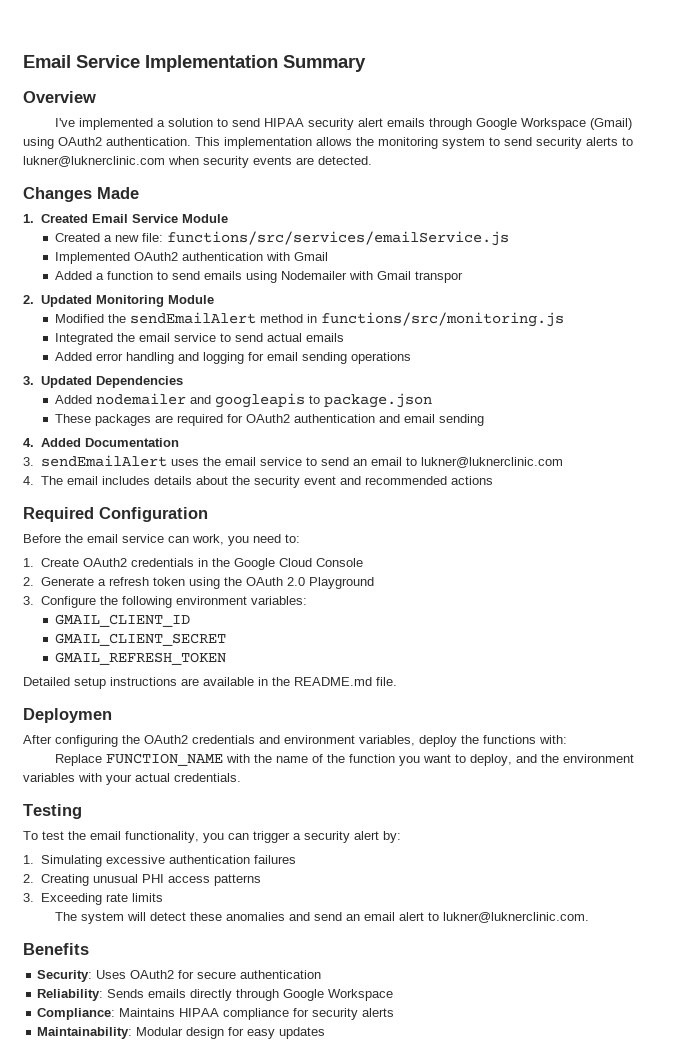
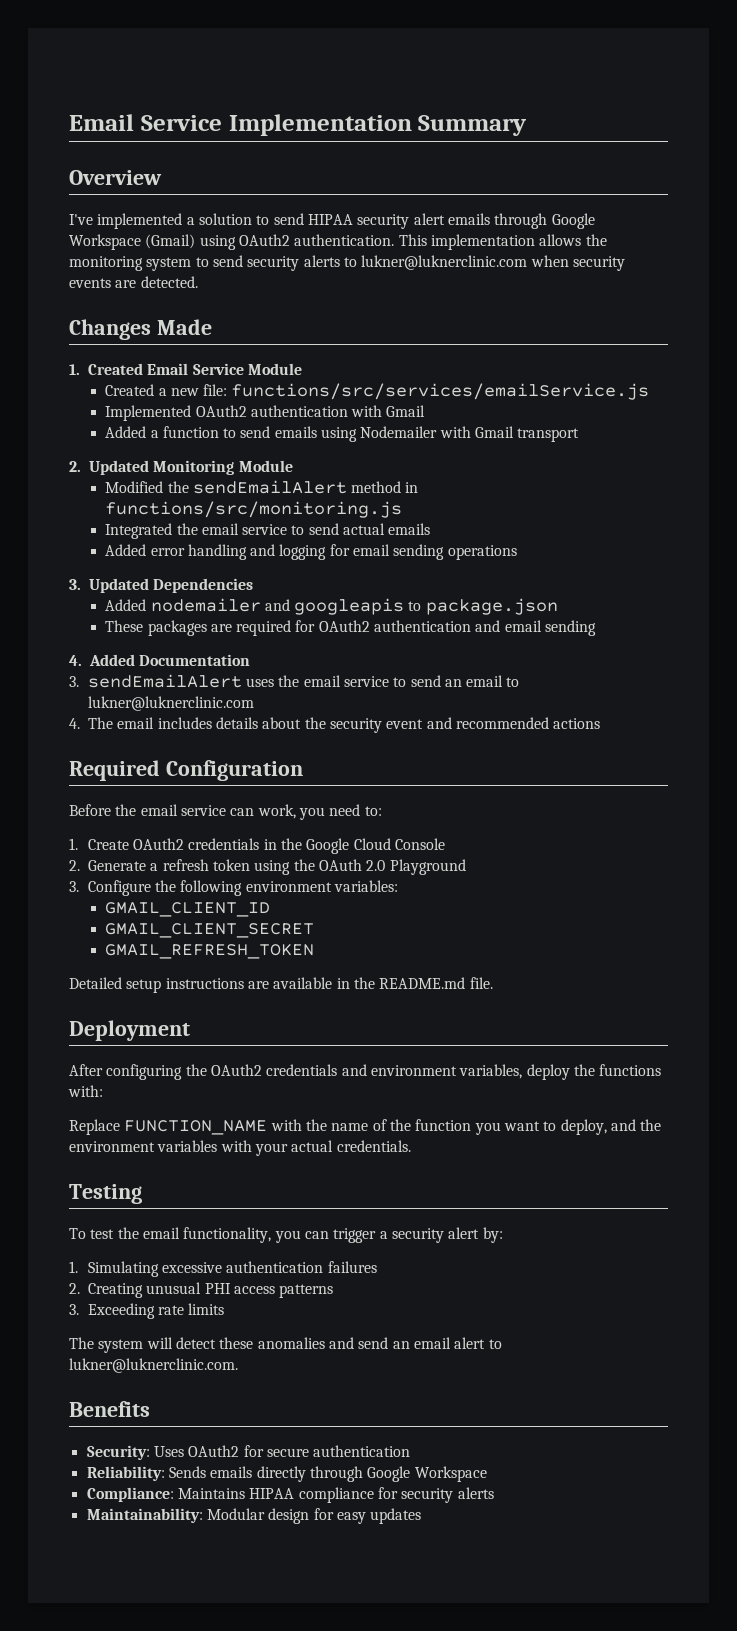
- Added a function to send emails using Nodemailer with Gmail transpor
+ Added a function to send emails using Nodemailer with Gmail transport
- Deploymen
+ Deployment

